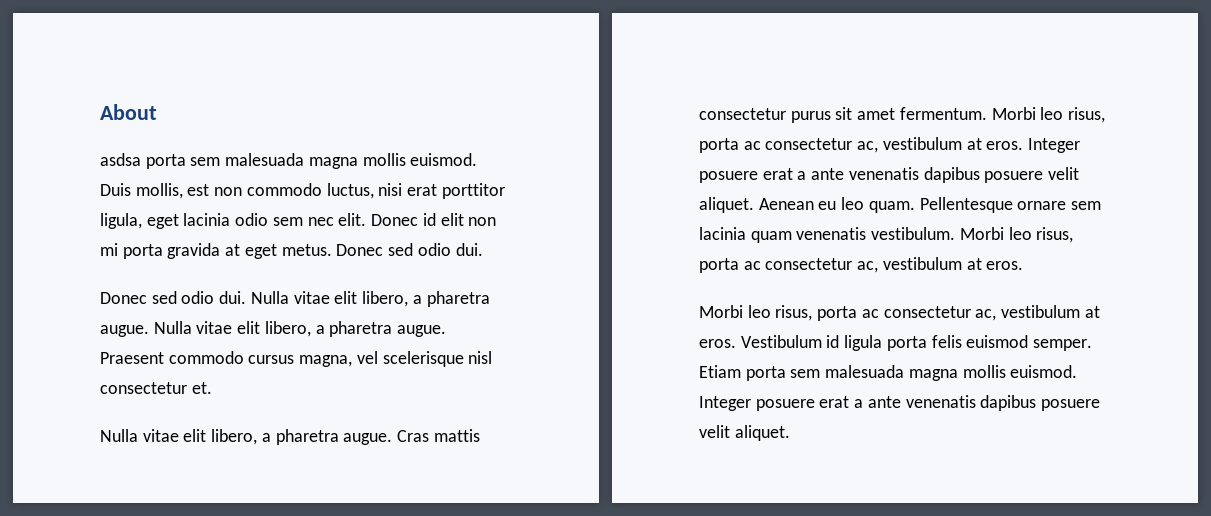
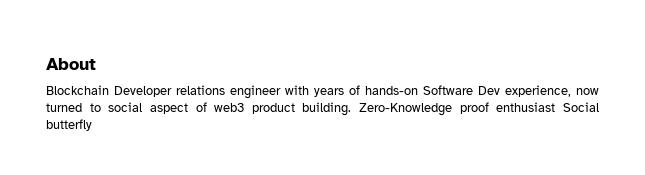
- asdsa porta sem malesuada magna mollis euismod. Duis mollis, est non commodo luctus, nisi erat porttitor ligula, eget lacinia odio sem nec elit. Donec id elit non mi porta gravida at eget metus. Donec sed odio dui.
- Donec sed odio dui. Nulla vitae elit libero, a pharetra augue. Nulla vitae elit libero, a pharetra augue. Praesent commodo cursus magna, vel scelerisque nisl consectetur et.
- Nulla vitae elit libero, a pharetra augue. Cras mattis consectetur purus sit amet fermentum. Morbi leo risus, porta ac consectetur ac, vestibulum at eros. Integer posuere erat a ante venenatis dapibus posuere velit aliquet. Aenean eu leo quam. Pellentesque ornare sem lacinia quam venenatis vestibulum. Morbi leo risus, porta ac consectetur ac, vestibulum at eros.
- Morbi leo risus, porta ac consectetur ac, vestibulum at eros. Vestibulum id ligula porta felis euismod semper. Etiam porta sem malesuada magna mollis euismod. Integer posuere erat a ante venenatis dapibus posuere velit aliquet.
+ Blockchain Developer relations engineer with years of hands-on Software Dev experience, now turned to social aspect of web3 product building. Zero-Knowledge proof enthusiast Social butterfly

